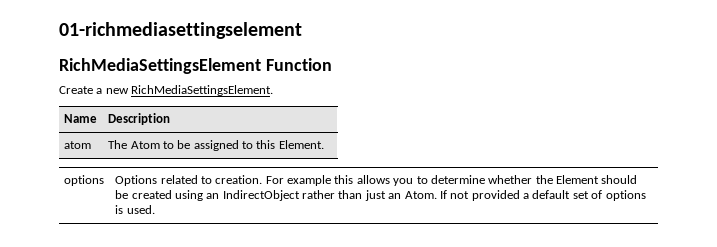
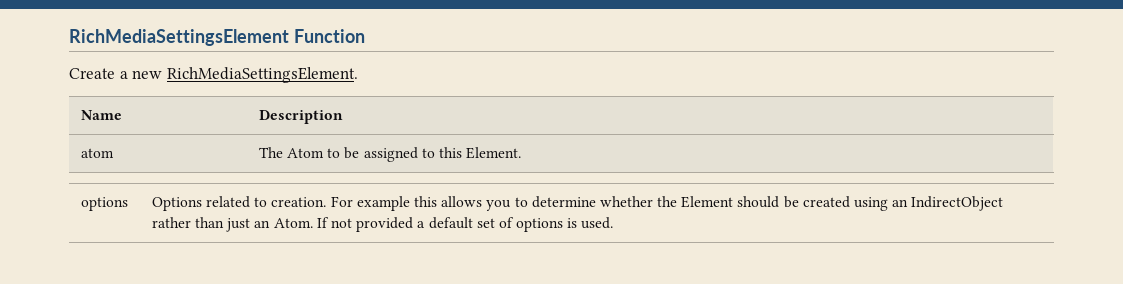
- 01-richmediasettingselement

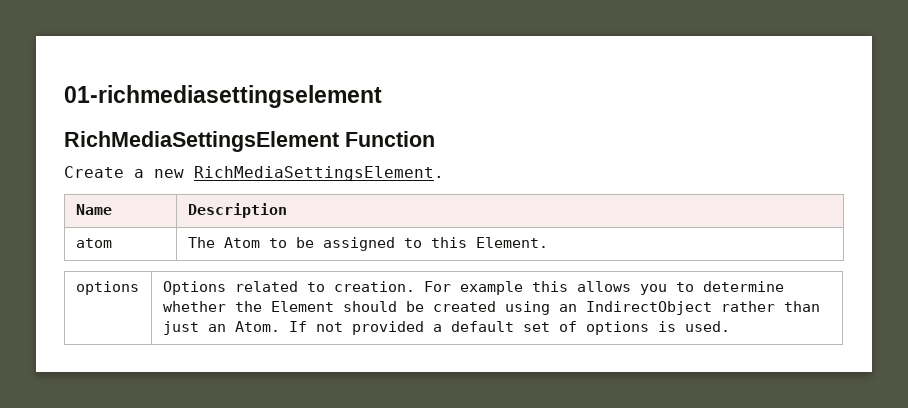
+ 01-richmediasettingselement

